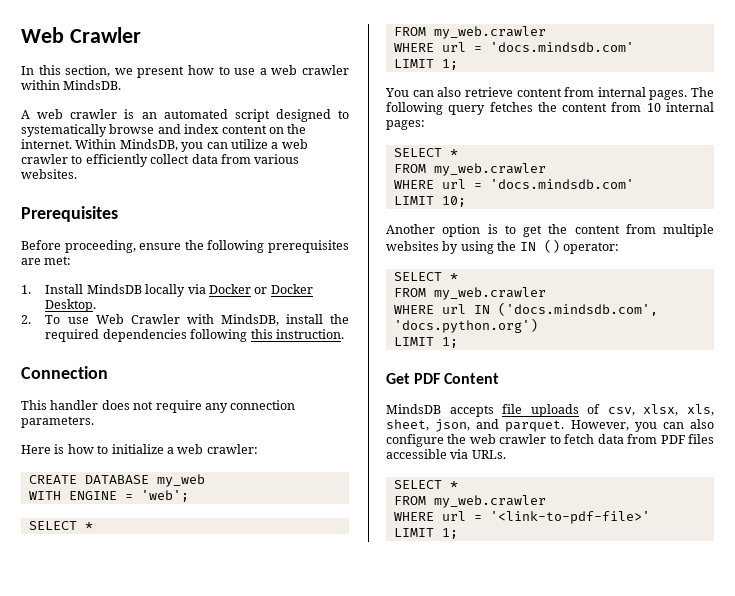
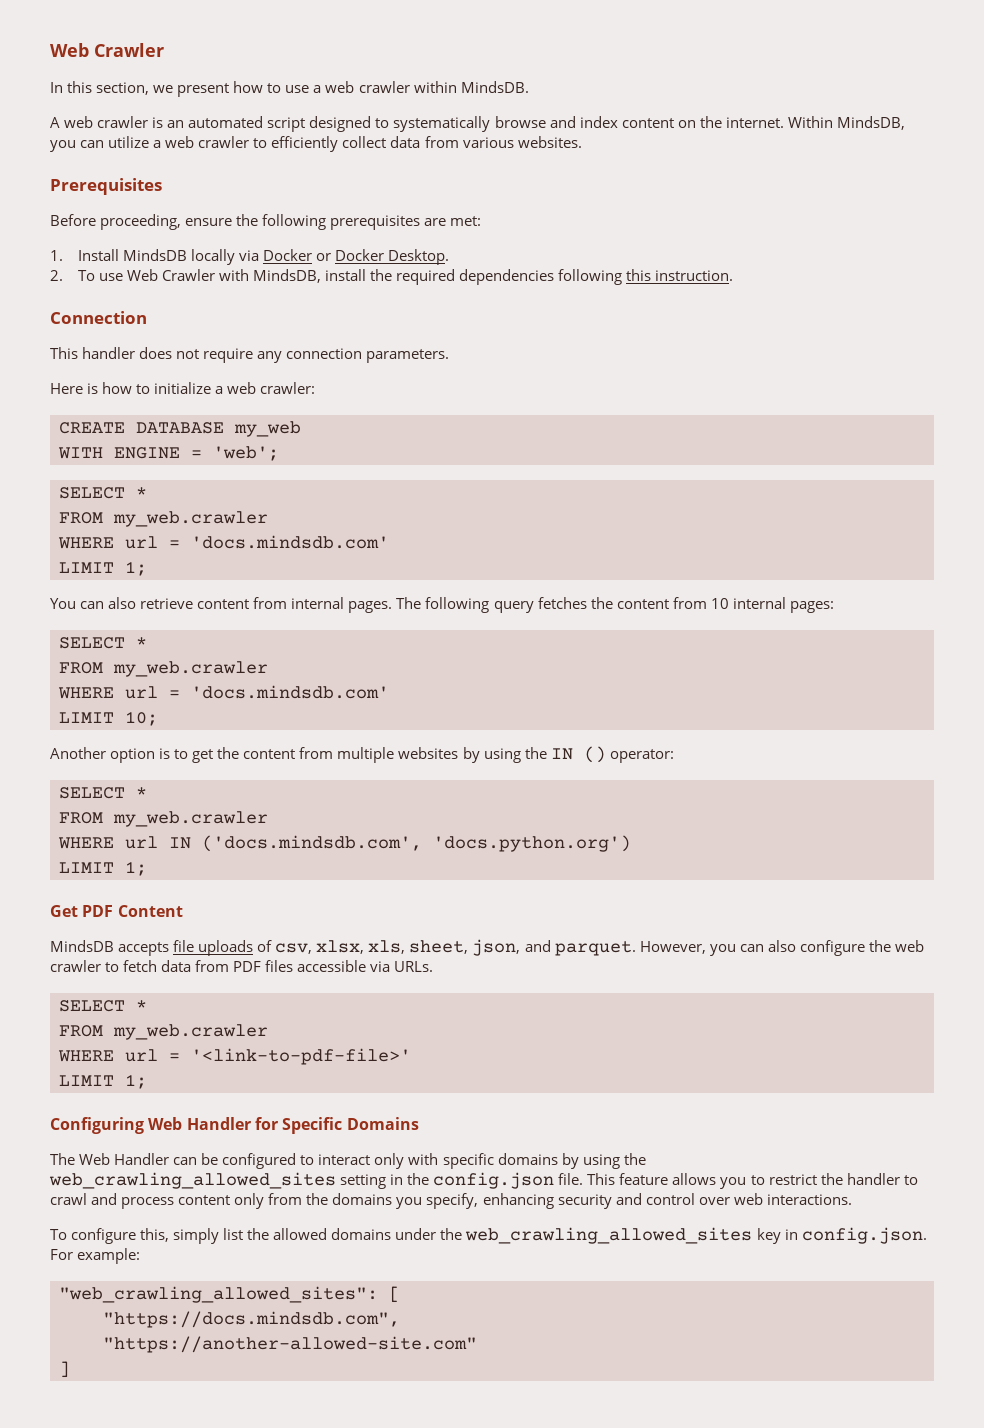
+ Configuring Web Handler for Specific Domains
+ The Web Handler can be configured to interact only with specific domains by using the web_crawling_allowed_sites setting in the config.json file. This feature allows you to restrict the handler to crawl and process content only from the domains you specify, enhancing security and control over web interactions.
+ To configure this, simply list the allowed domains under the web_crawling_allowed_sites key in config.json. For example:
+ "web_crawling_allowed_sites": [
+ "https://docs.mindsdb.com",
+ "https://another-allowed-site.com"
+ ]

